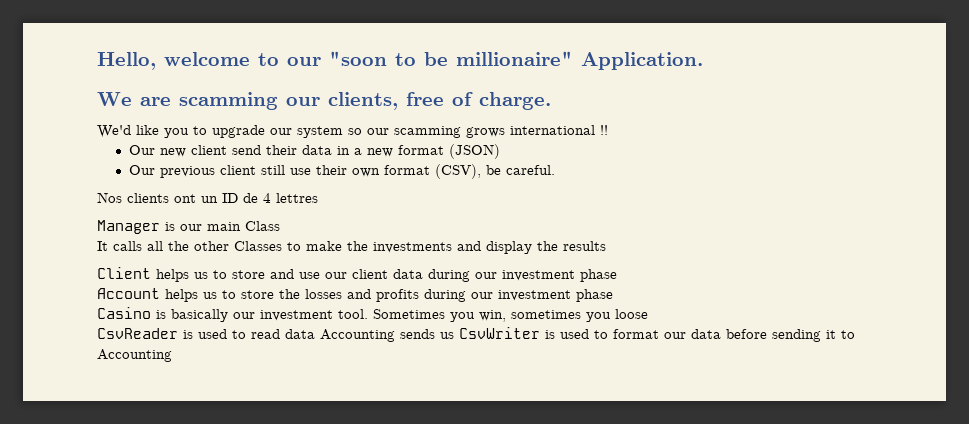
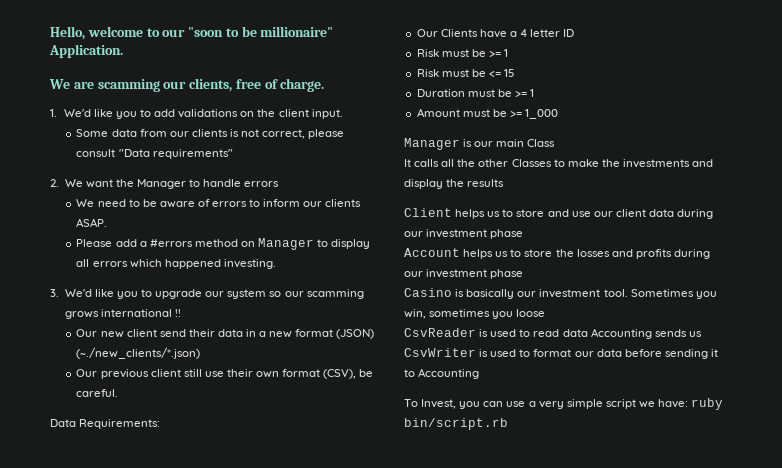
- We'd like you to upgrade our system so our scamming grows international !!
+ 1. We'd like you to add validations on the client input.
+ Some data from our clients is not correct, please consult "Data requirements"
+ 2. We want the Manager to handle errors
+ We need to be aware of errors to inform our clients ASAP.
+ Please add a #errors method on Manager to display all errors which happened investing.
+ 3. We'd like you to upgrade our system so our scamming grows international !!
- Our new client send their data in a new format (JSON)
+ Our new client send their data in a new format (JSON) (~./new_clients/*.json)
- Nos clients ont un ID de 4 lettres
+ Data Requirements:
+ Our Clients have a 4 letter ID
+ Risk must be >= 1
+ Risk must be <= 15
+ Duration must be >= 1
+ Amount must be >= 1_000
+ To Invest, you can use a very simple script we have: ruby bin/script.rb

